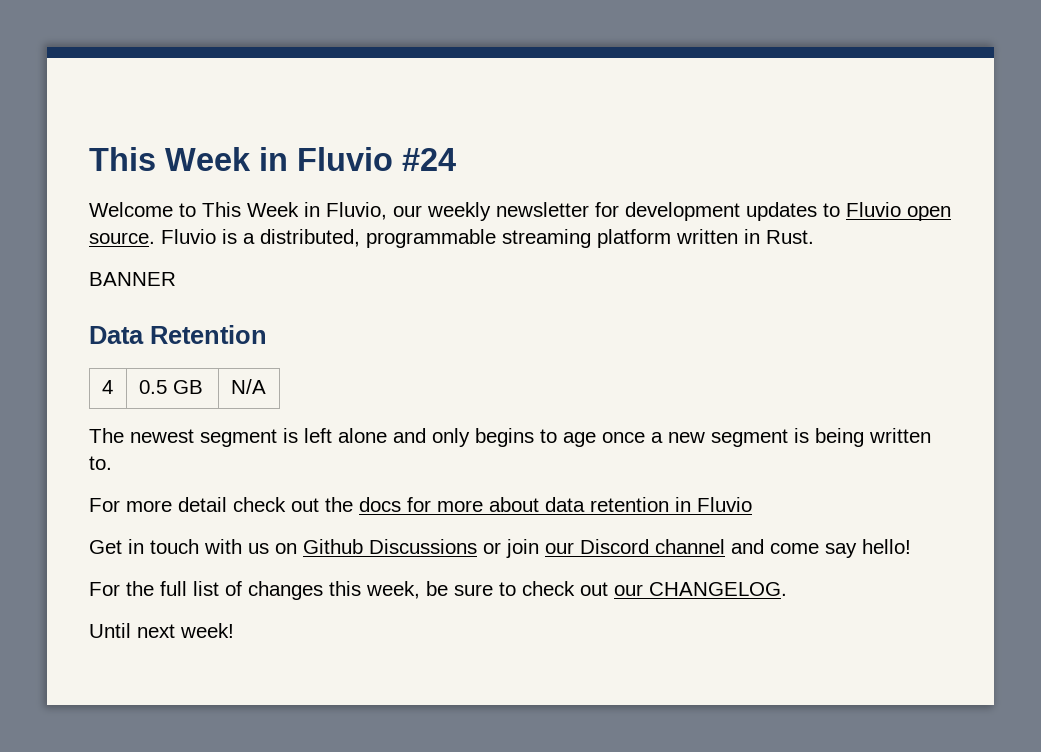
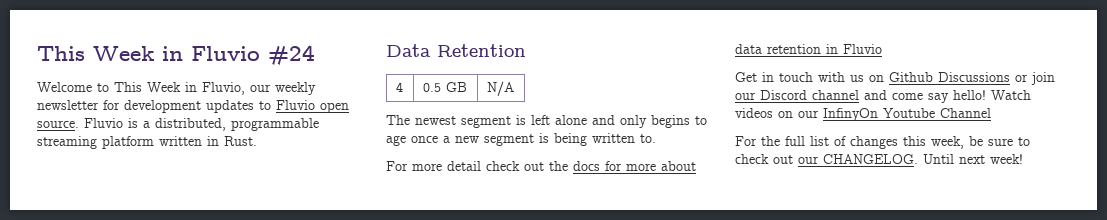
- BANNER
+ Watch videos on our InfinyOn Youtube Channel
- For the full list of changes this week, be sure to check out our CHANGELOG.
- Until next week!
+ For the full list of changes this week, be sure to check out our CHANGELOG. Until next week!

